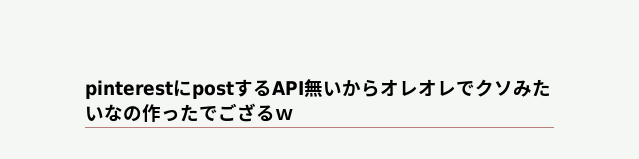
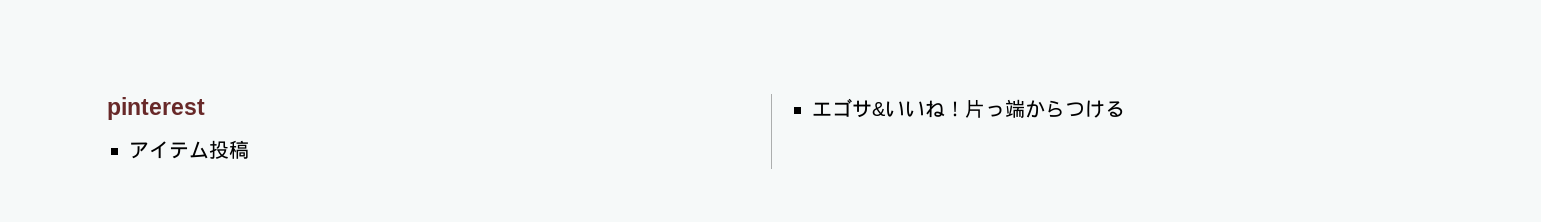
- pinterestにpostするAPI無いからオレオレでクソみたいなの作ったでござるｗ
+ pinterest
+ アイテム投稿
+ エゴサ&いいね！片っ端からつける

